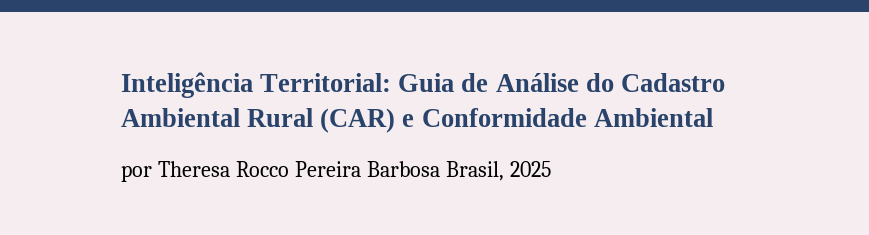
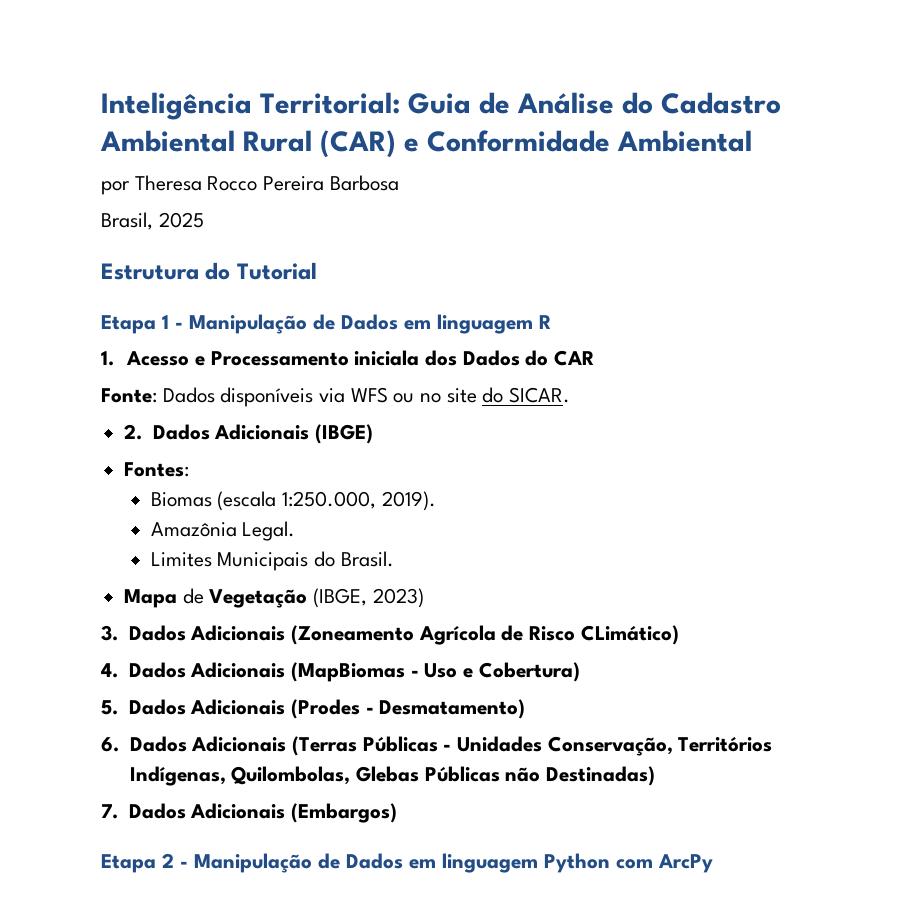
- por Theresa Rocco Pereira Barbosa Brasil, 2025
+ por Theresa Rocco Pereira Barbosa
+ Brasil, 2025
+ Estrutura do Tutorial
+ Etapa 1 - Manipulação de Dados em linguagem R
+ 1. Acesso e Processamento iniciala dos Dados do CAR
+ Fonte: Dados disponíveis via WFS ou no site do SICAR.
+ 2. Dados Adicionais (IBGE)
+ Fontes:
+ Biomas (escala 1:250.000, 2019).
+ Amazônia Legal.
+ Limites Municipais do Brasil.
+ Mapa de Vegetação (IBGE, 2023)
+ 3. Dados Adicionais (Zoneamento Agrícola de Risco CLimático)
+ 4. Dados Adicionais (MapBiomas - Uso e Cobertura)
+ 5. Dados Adicionais (Prodes - Desmatamento)
+ 6. Dados Adicionais (Terras Públicas - Unidades Conservação, Territórios Indígenas, Quilombolas, Glebas Públicas não Destinadas)
+ 7. Dados Adicionais (Embargos)
+ Etapa 2 - Manipulação de Dados em linguagem Python com ArcPy

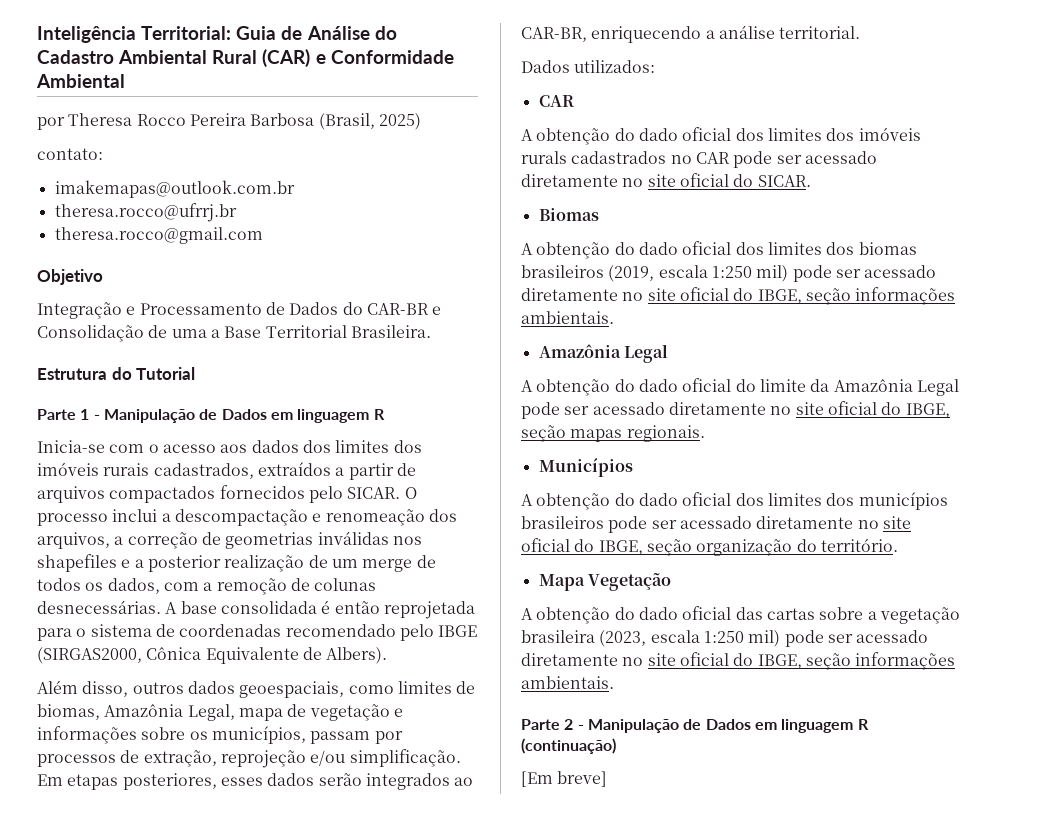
- por Theresa Rocco Pereira Barbosa
- Brasil, 2025
+ por Theresa Rocco Pereira Barbosa (Brasil, 2025)
+ contato:
+ imakemapas@outlook.com.br
+ theresa.rocco@ufrrj.br
+ theresa.rocco@gmail.com
+ Objetivo
+ Integração e Processamento de Dados do CAR-BR e Consolidação de uma a Base Territorial Brasileira.
- Etapa 1 - Manipulação de Dados em linguagem R
+ Parte 1 - Manipulação de Dados em linguagem R
- 1. Acesso e Processamento iniciala dos Dados do CAR
- Fonte: Dados disponíveis via WFS ou no site do SICAR.
+ Inicia-se com o acesso aos dados dos limites dos imóveis rurais cadastrados, extraídos a partir de arquivos compactados fornecidos pelo SICAR. O processo inclui a descompactação e renomeação dos arquivos, a correção de geometrias inválidas nos shapefiles e a posterior realização de um merge de todos os dados, com a remoção de colunas desnecessárias. A base consolidada é então reprojetada para o sistema de coordenadas recomendado pelo IBGE (SIRGAS2000, Cônica Equivalente de Albers).
+ Além disso, outros dados geoespaciais, como limites de biomas, Amazônia Legal, mapa de vegetação e informações sobre os municípios, passam por processos de extração, reprojeção e/ou simplificação. Em etapas posteriores, esses dados serão integrados ao CAR-BR, enriquecendo a análise territorial.
+ Dados utilizados:
+ CAR
+ A obtenção do dado oficial dos limites dos imóveis rurals cadastrados no CAR pode ser acessado diretamente no site oficial do SICAR.
- 2. Dados Adicionais (IBGE)
- Fontes:
- Biomas (escala 1:250.000, 2019).
- Amazônia Legal.
- Limites Municipais do Brasil.
+ Biomas
+ A obtenção do dado oficial dos limites dos biomas brasileiros (2019, escala 1:250 mil) pode ser acessado diretamente no site oficial do IBGE, seção informações ambientais.
+ Amazônia Legal
+ A obtenção do dado oficial do limite da Amazônia Legal pode ser acessado diretamente no site oficial do IBGE, seção mapas regionais.
+ Municípios
+ A obtenção do dado oficial dos limites dos municípios brasileiros pode ser acessado diretamente no site oficial do IBGE, seção organização do território.
- Mapa de Vegetação (IBGE, 2023)
- 3. Dados Adicionais (Zoneamento Agrícola de Risco CLimático)
- 4. Dados Adicionais (MapBiomas - Uso e Cobertura)
- 5. Dados Adicionais (Prodes - Desmatamento)
- 6. Dados Adicionais (Terras Públicas - Unidades Conservação, Territórios Indígenas, Quilombolas, Glebas Públicas não Destinadas)
- 7. Dados Adicionais (Embargos)
- Etapa 2 - Manipulação de Dados em linguagem Python com ArcPy
+ Mapa Vegetação
+ A obtenção do dado oficial das cartas sobre a vegetação brasileira (2023, escala 1:250 mil) pode ser acessado diretamente no site oficial do IBGE, seção informações ambientais.
+ Parte 2 - Manipulação de Dados em linguagem R (continuação)
+ [Em breve]

